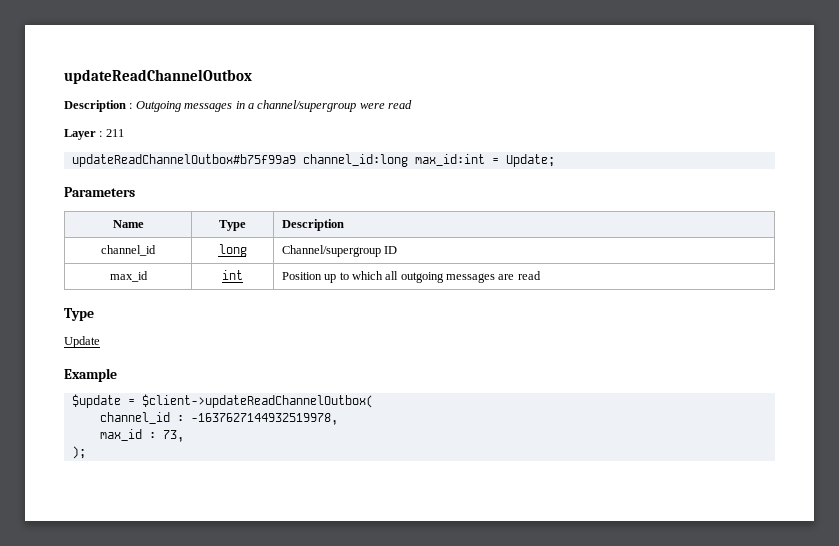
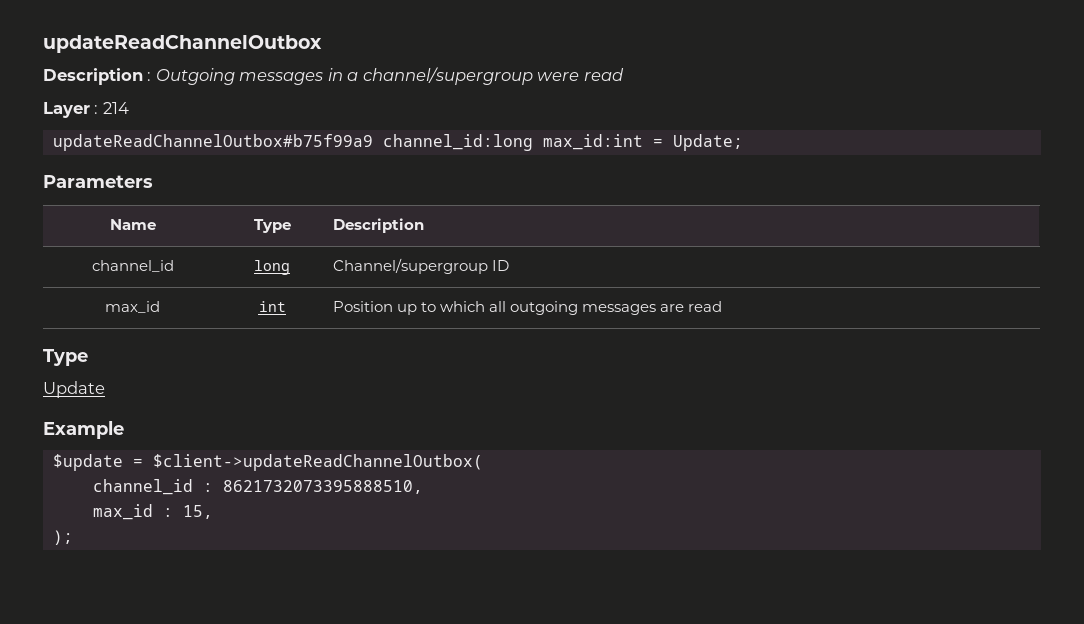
- Layer : 211
+ Layer : 214
- channel_id : -1637627144932519978,
+ channel_id : 8621732073395888510,
- max_id : 73,
+ max_id : 15,

